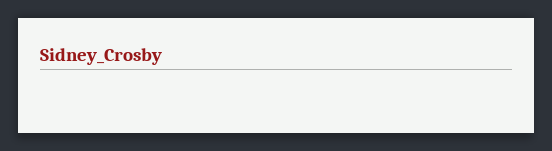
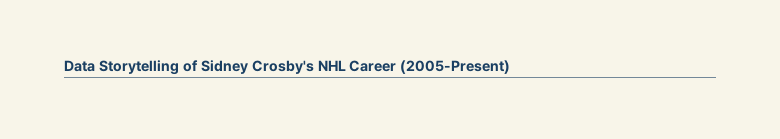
- Sidney_Crosby
+ Data Storytelling of Sidney Crosby's NHL Career (2005-Present)

